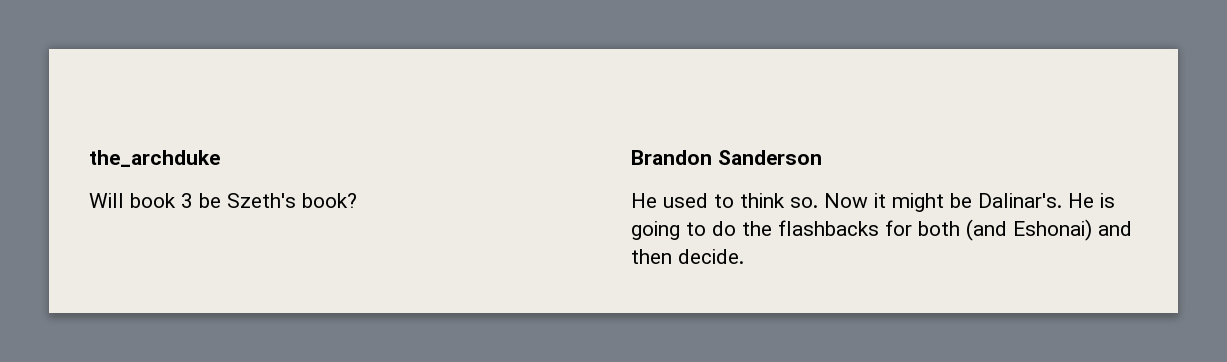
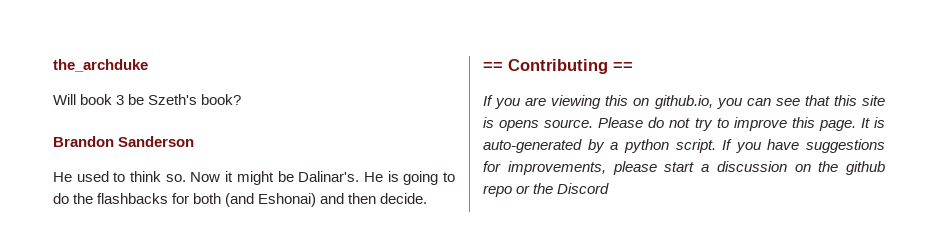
+ == Contributing ==
+ If you are viewing this on github.io, you can see that this site is opens source. Please do not try to improve this page. It is auto-generated by a python script. If you have suggestions for improvements, please start a discussion on the github repo or the Discord

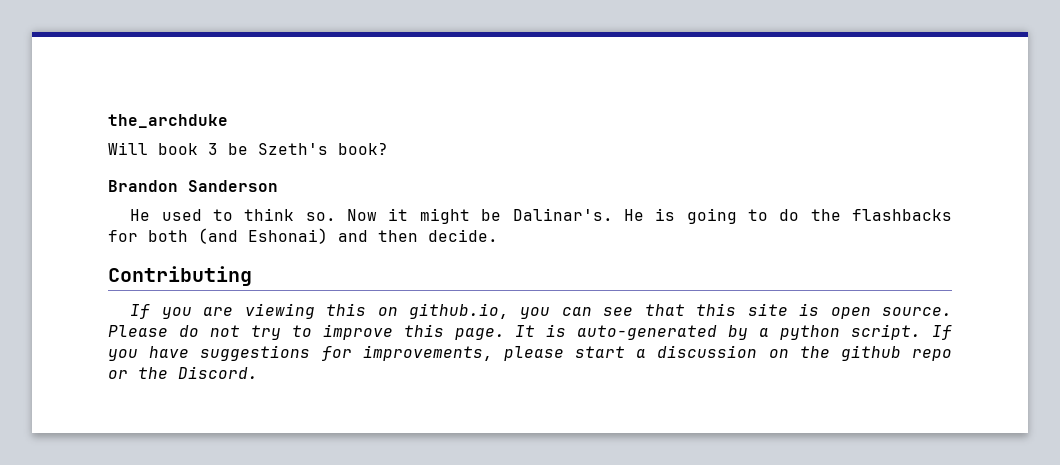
- == Contributing ==
+ Contributing
- If you are viewing this on github.io, you can see that this site is opens source.
+ If you are viewing this on github.io, you can see that this site is open source.
- If you have suggestions for improvements, please start a discussion on the github repo or the Discord
+ If you have suggestions for improvements, please start a discussion on the github repo or the Discord.

